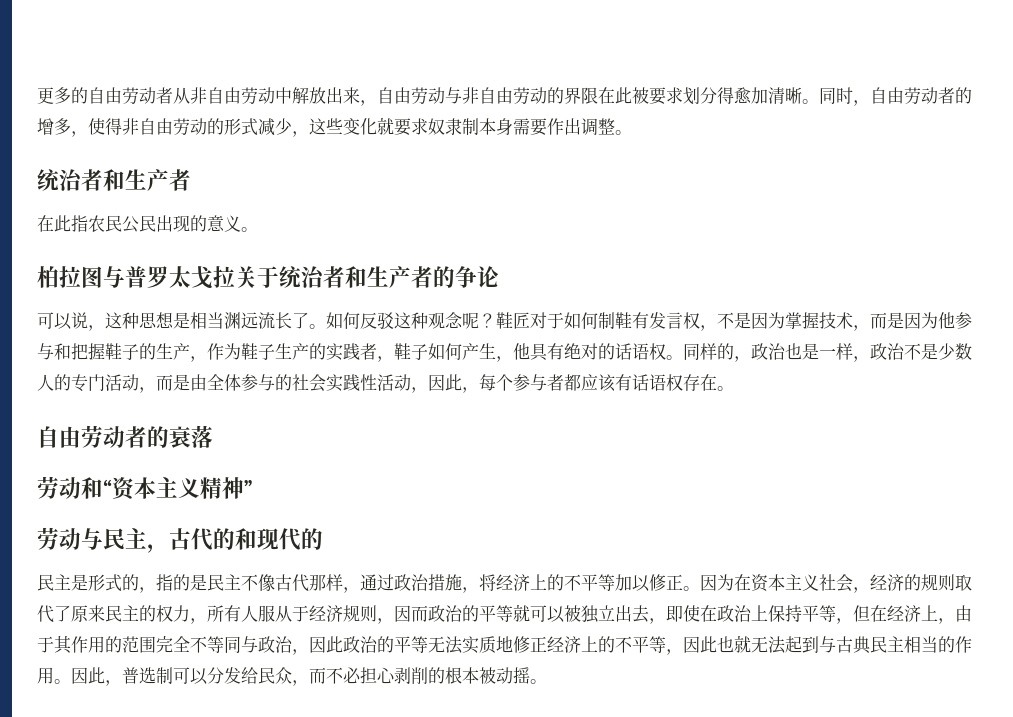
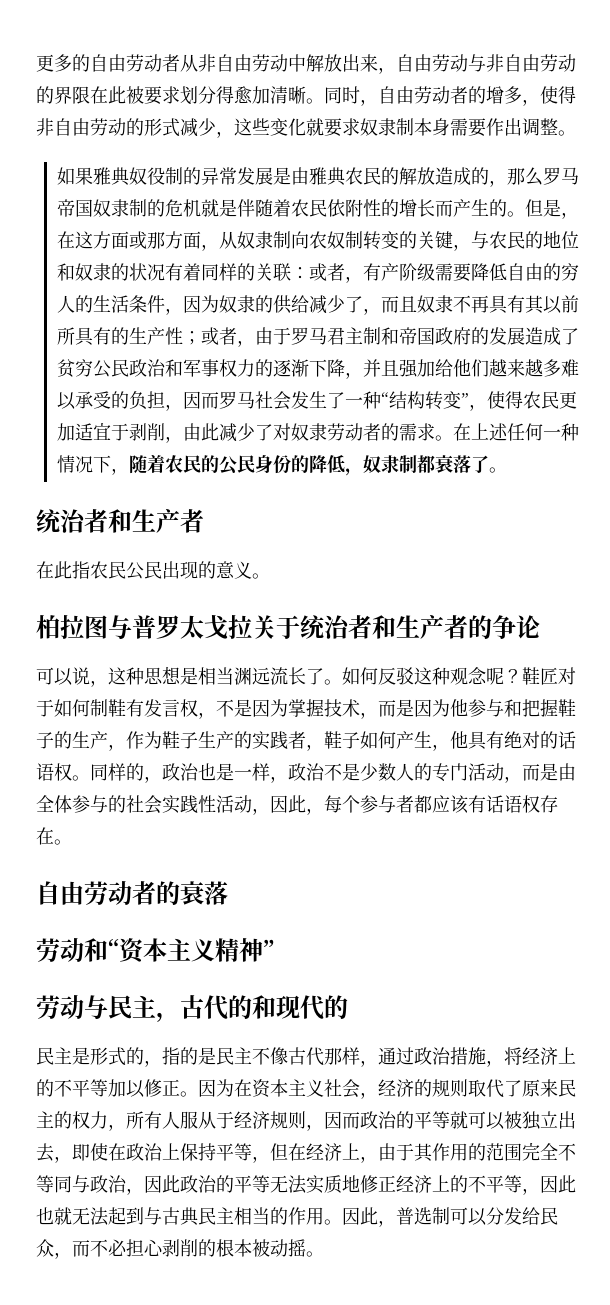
+ 如果雅典奴役制的异常发展是由雅典农民的解放造成的，那么罗马帝国奴隶制的危机就是伴随着农民依附性的增长而产生的。但是，在这方面或那方面，从奴隶制向农奴制转变的关键，与农民的地位和奴隶的状况有着同样的关联：或者，有产阶级需要降低自由的穷人的生活条件，因为奴隶的供给减少了，而且奴隶不再具有其以前所具有的生产性；或者，由于罗马君主制和帝国政府的发展造成了贫穷公民政治和军事权力的逐渐下降，并且强加给他们越来越多难以承受的负担，因而罗马社会发生了一种“结构转变”，使得农民更加适宜于剥削，由此减少了对奴隶劳动者的需求。在上述任何一种情况下，随着农民的公民身份的降低，奴隶制都衰落了。

